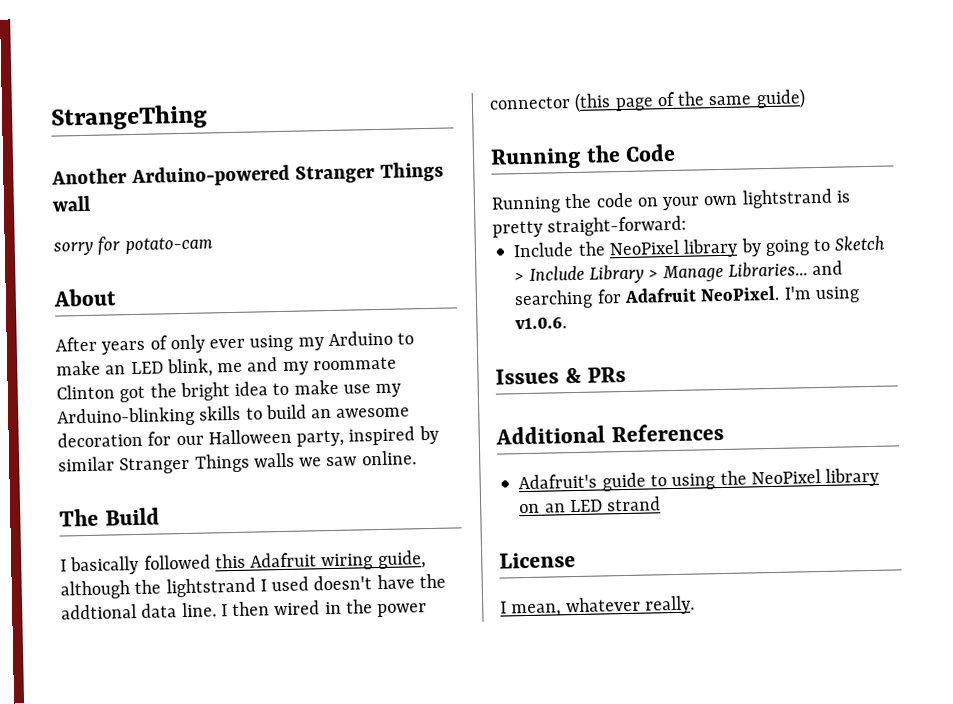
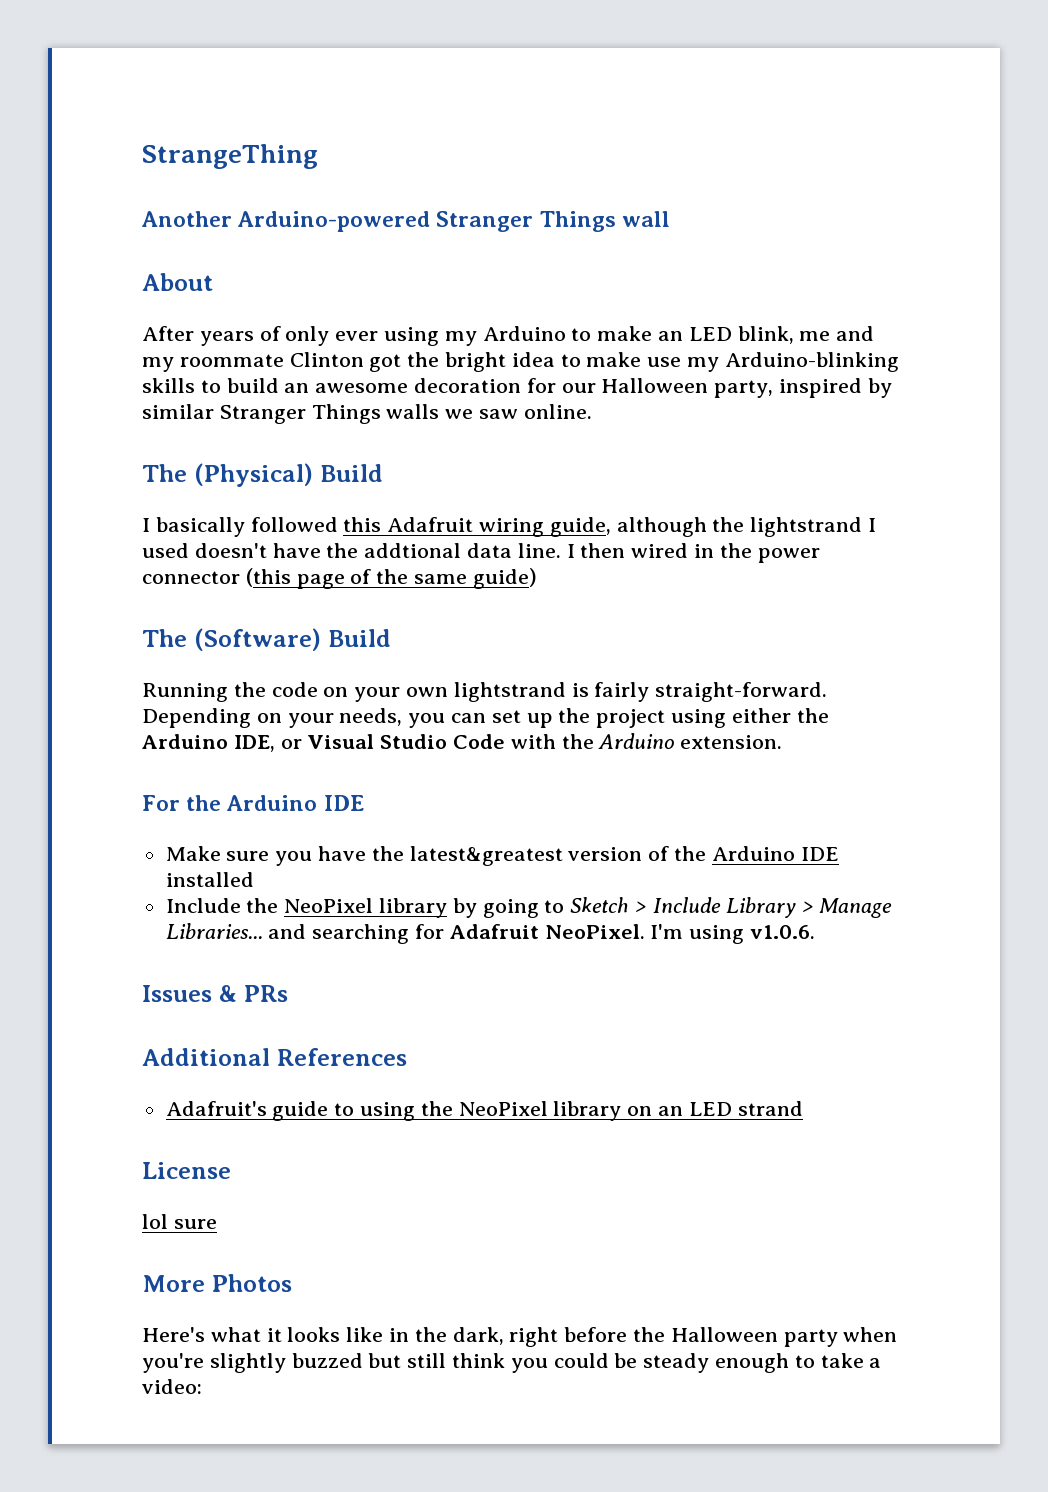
- sorry for potato-cam
- The Build
+ The (Physical) Build
- Running the Code
+ The (Software) Build
- Running the code on your own lightstrand is pretty straight-forward:
+ Running the code on your own lightstrand is fairly straight-forward. Depending on your needs, you can set up the project using either the Arduino IDE, or Visual Studio Code with the Arduino extension.
+ For the Arduino IDE
+ Make sure you have the latest&greatest version of the Arduino IDE installed
- I mean, whatever really.
+ lol sure
+ More Photos
+ Here's what it looks like in the dark, right before the Halloween party when you're slightly buzzed but still think you could be steady enough to take a video:

